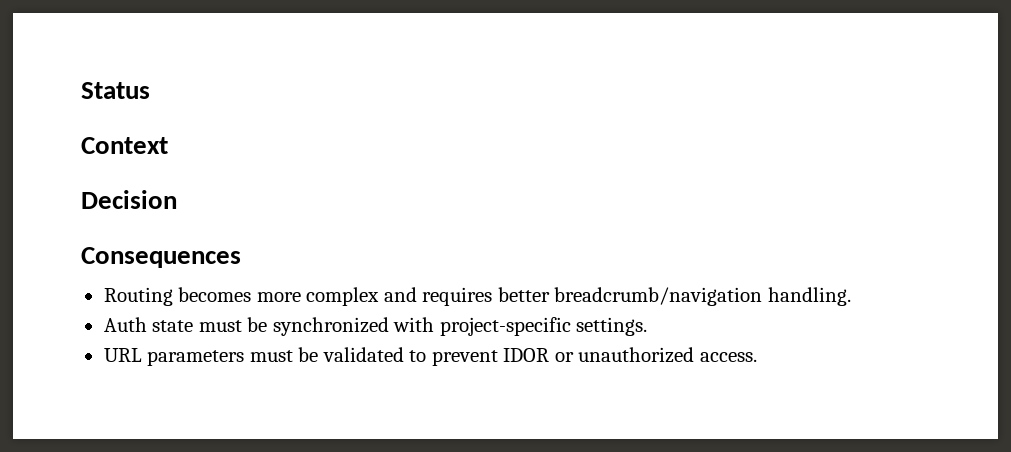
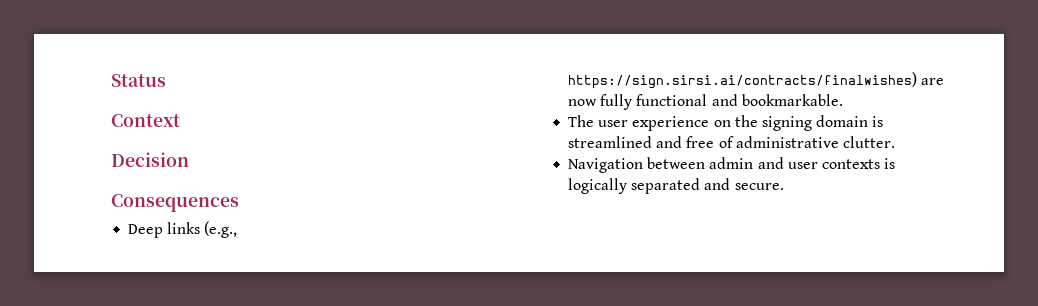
- Routing becomes more complex and requires better breadcrumb/navigation handling.
- Auth state must be synchronized with project-specific settings.
- URL parameters must be validated to prevent IDOR or unauthorized access.
+ Deep links (e.g., https://sign.sirsi.ai/contracts/finalwishes) are now fully functional and bookmarkable.
+ The user experience on the signing domain is streamlined and free of administrative clutter.
+ Navigation between admin and user contexts is logically separated and secure.

